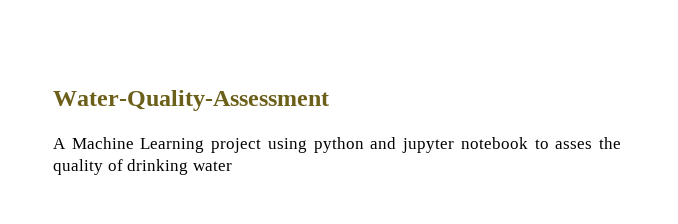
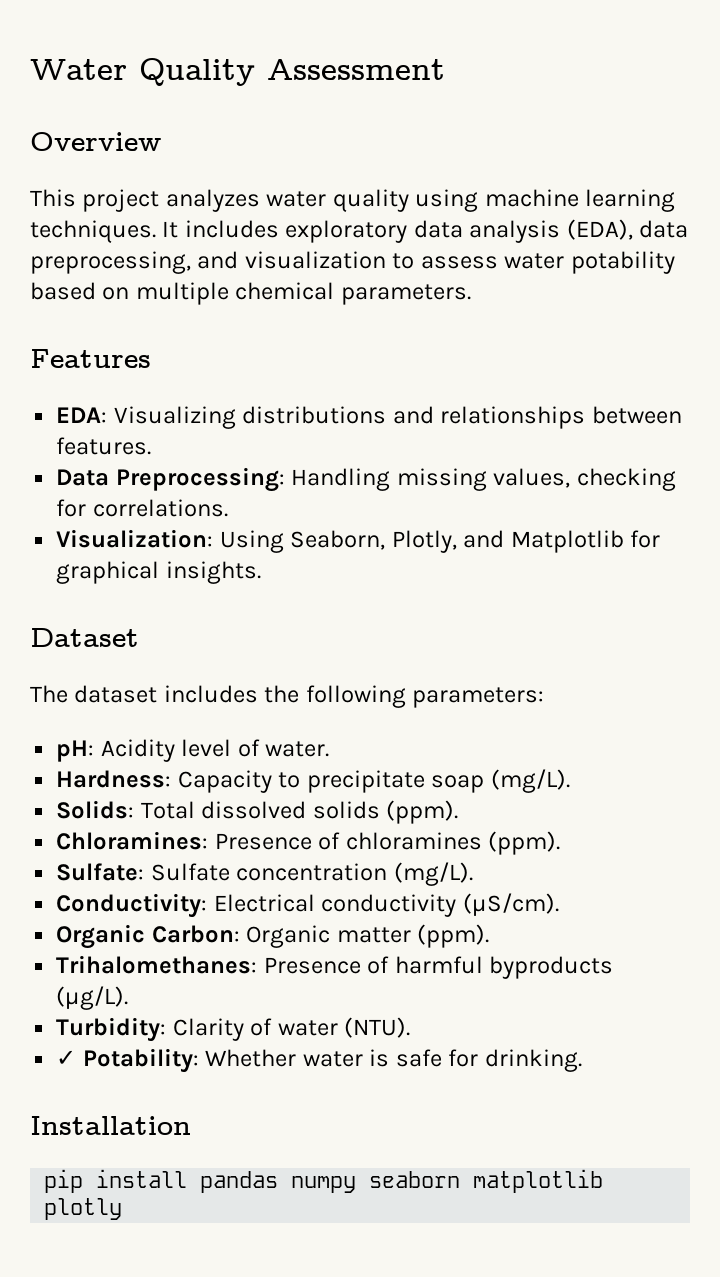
- Water-Quality-Assessment
- A Machine Learning project using python and jupyter notebook to asses the quality of drinking water
+ Water Quality Assessment
+ Overview
+ This project analyzes water quality using machine learning techniques. It includes exploratory data analysis (EDA), data preprocessing, and visualization to assess water potability based on multiple chemical parameters.
+ Features
+ EDA: Visualizing distributions and relationships between features.
+ Data Preprocessing: Handling missing values, checking for correlations.
+ Visualization: Using Seaborn, Plotly, and Matplotlib for graphical insights.
+ Dataset
+ The dataset includes the following parameters:
+ pH: Acidity level of water.
+ Hardness: Capacity to precipitate soap (mg/L).
+ Solids: Total dissolved solids (ppm).
+ Chloramines: Presence of chloramines (ppm).
+ Sulfate: Sulfate concentration (mg/L).
+ Conductivity: Electrical conductivity (μS/cm).
+ Organic Carbon: Organic matter (ppm).
+ Trihalomethanes: Presence of harmful byproducts (μg/L).
+ Turbidity: Clarity of water (NTU).
+ ✓ Potability: Whether water is safe for drinking.
+ Installation
+ pip install pandas numpy seaborn matplotlib plotly

